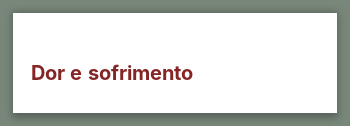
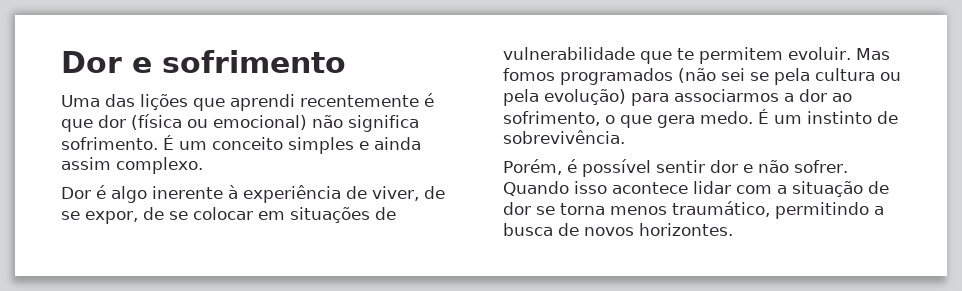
+ Uma das lições que aprendi recentemente é que dor (física ou emocional) não significa sofrimento. É um conceito simples e ainda assim complexo.
+ Dor é algo inerente à experiência de viver, de se expor, de se colocar em situações de vulnerabilidade que te permitem evoluir. Mas fomos programados (não sei se pela cultura ou pela evolução) para associarmos a dor ao sofrimento, o que gera medo. É um instinto de sobrevivência.
+ Porém, é possível sentir dor e não sofrer. Quando isso acontece lidar com a situação de dor se torna menos traumático, permitindo a busca de novos horizontes.

